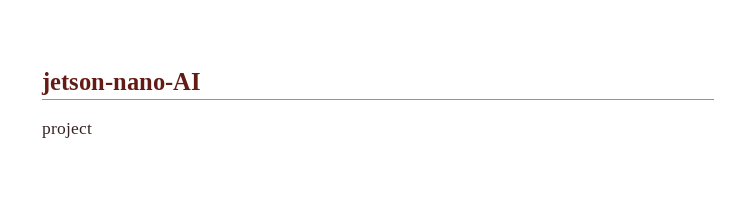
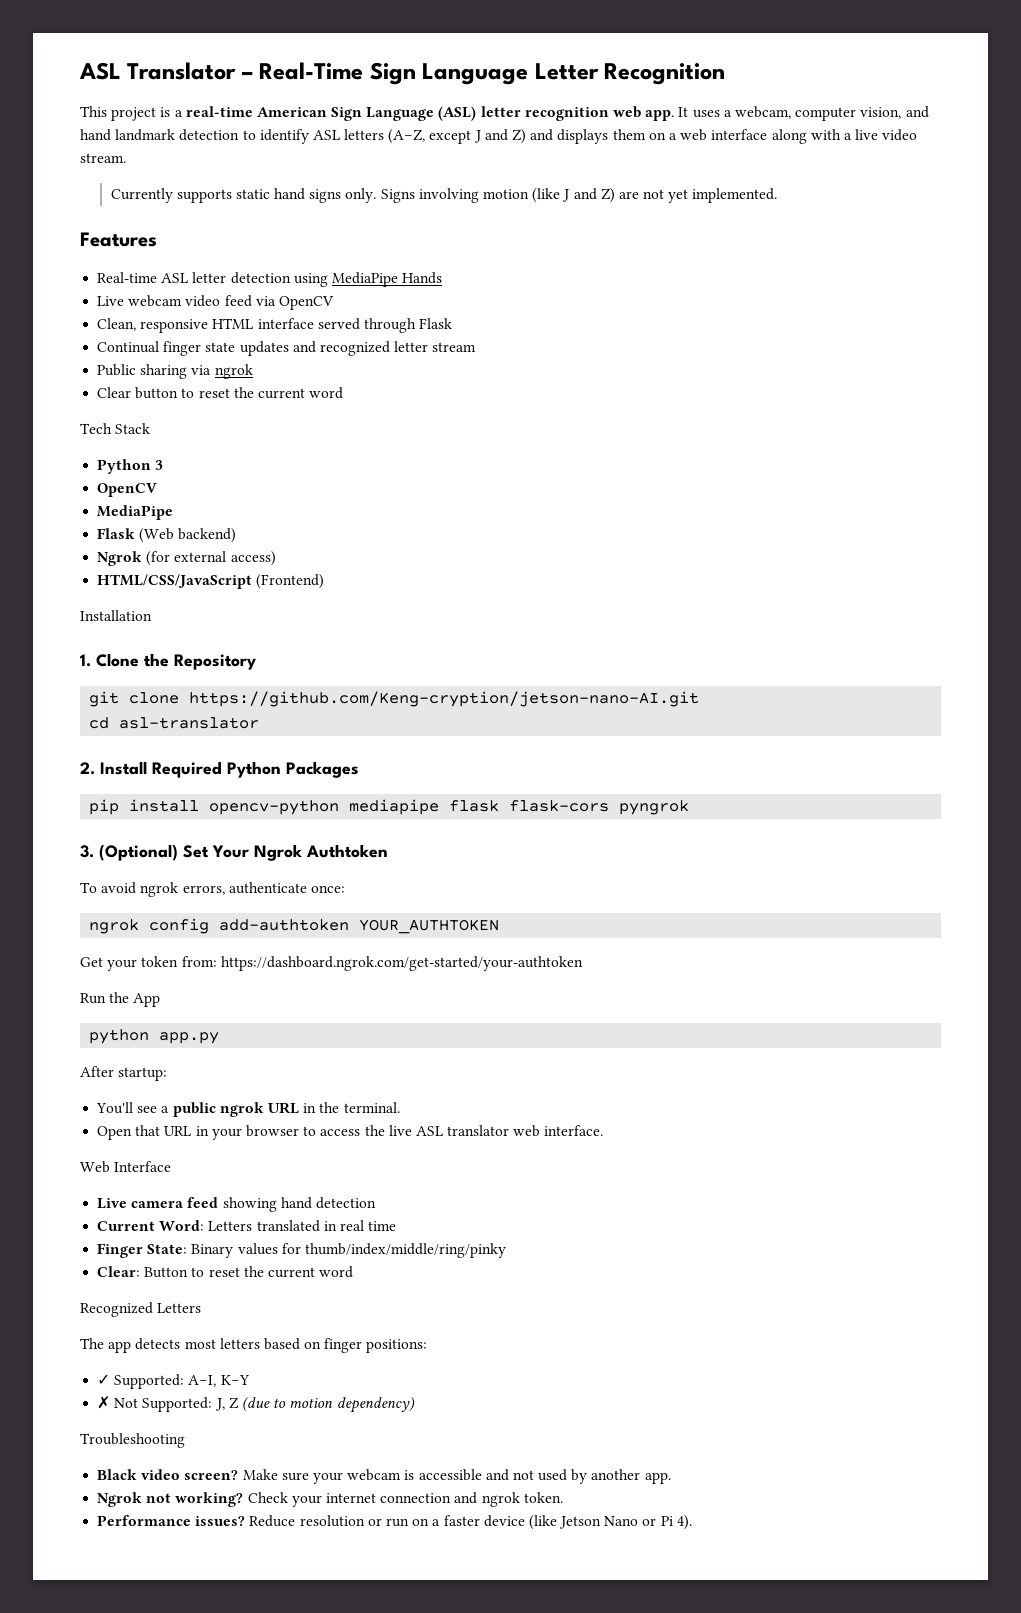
- jetson-nano-AI
- project
+ ASL Translator – Real-Time Sign Language Letter Recognition
+ This project is a real-time American Sign Language (ASL) letter recognition web app. It uses a webcam, computer vision, and hand landmark detection to identify ASL letters (A–Z, except J and Z) and displays them on a web interface along with a live video stream.
+ Currently supports static hand signs only. Signs involving motion (like J and Z) are not yet implemented.
+ Features
+ Real-time ASL letter detection using MediaPipe Hands
+ Live webcam video feed via OpenCV
+ Clean, responsive HTML interface served through Flask
+ Continual finger state updates and recognized letter stream
+ Public sharing via ngrok
+ Clear button to reset the current word
+ Tech Stack
+ Python 3
+ OpenCV
+ MediaPipe
+ Flask (Web backend)
+ Ngrok (for external access)
+ HTML/CSS/JavaScript (Frontend)
+ Installation
+ 1. Clone the Repository
+ git clone https://github.com/Keng-cryption/jetson-nano-AI.git
+ cd asl-translator
+ 2. Install Required Python Packages
+ pip install opencv-python mediapipe flask flask-cors pyngrok
+ 3. (Optional) Set Your Ngrok Authtoken
+ To avoid ngrok errors, authenticate once:
+ ngrok config add-authtoken YOUR_AUTHTOKEN
+ Get your token from: https://dashboard.ngrok.com/get-started/your-authtoken
+ Run the App
+ python app.py
+ After startup:
+ You'll see a public ngrok URL in the terminal.
+ Open that URL in your browser to access the live ASL translator web interface.
+ Web Interface
+ Live camera feed showing hand detection
+ Current Word: Letters translated in real time
+ Finger State: Binary values for thumb/index/middle/ring/pinky
+ Clear: Button to reset the current word
+ Recognized Letters
+ The app detects most letters based on finger positions:
+ ✓ Supported: A–I, K–Y
+ ✗ Not Supported: J, Z (due to motion dependency)
+ Troubleshooting
+ Black video screen? Make sure your webcam is accessible and not used by another app.
+ Ngrok not working? Check your internet connection and ngrok token.
+ Performance issues? Reduce resolution or run on a faster device (like Jetson Nano or Pi 4).

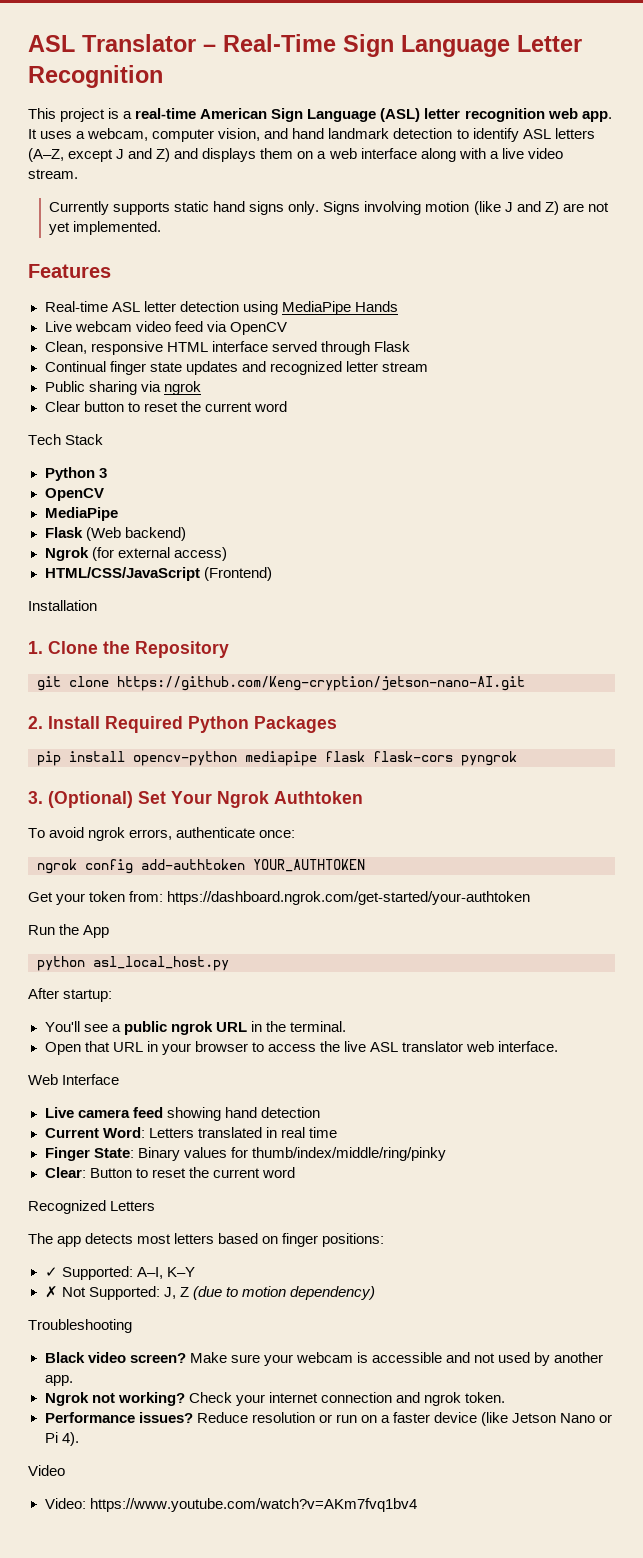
- cd asl-translator
- python app.py
+ python asl_local_host.py
+ Video
+ Video: https://www.youtube.com/watch?v=AKm7fvq1bv4

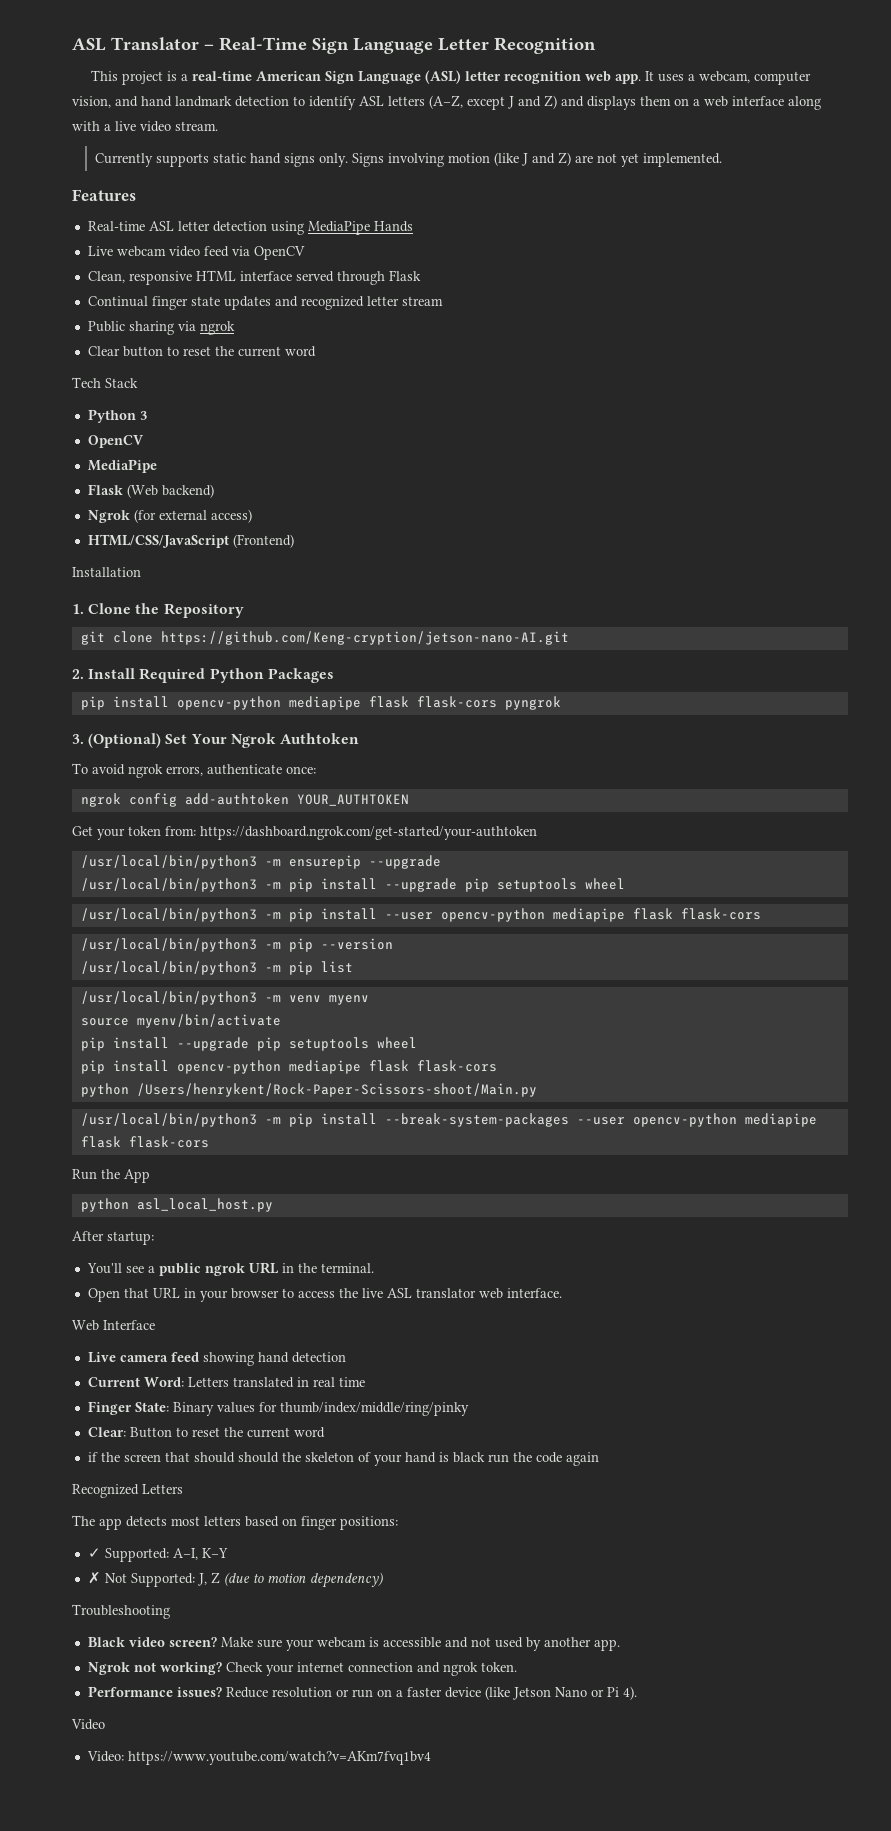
+ /usr/local/bin/python3 -m ensurepip --upgrade
+ /usr/local/bin/python3 -m pip install --upgrade pip setuptools wheel
+ /usr/local/bin/python3 -m pip install --user opencv-python mediapipe flask flask-cors
+ /usr/local/bin/python3 -m pip --version
+ /usr/local/bin/python3 -m pip list
+ /usr/local/bin/python3 -m venv myenv
+ source myenv/bin/activate
+ pip install --upgrade pip setuptools wheel
+ pip install opencv-python mediapipe flask flask-cors
+ python /Users/henrykent/Rock-Paper-Scissors-shoot/Main.py
+ /usr/local/bin/python3 -m pip install --break-system-packages --user opencv-python mediapipe flask flask-cors
+ if the screen that should should the skeleton of your hand is black run the code again

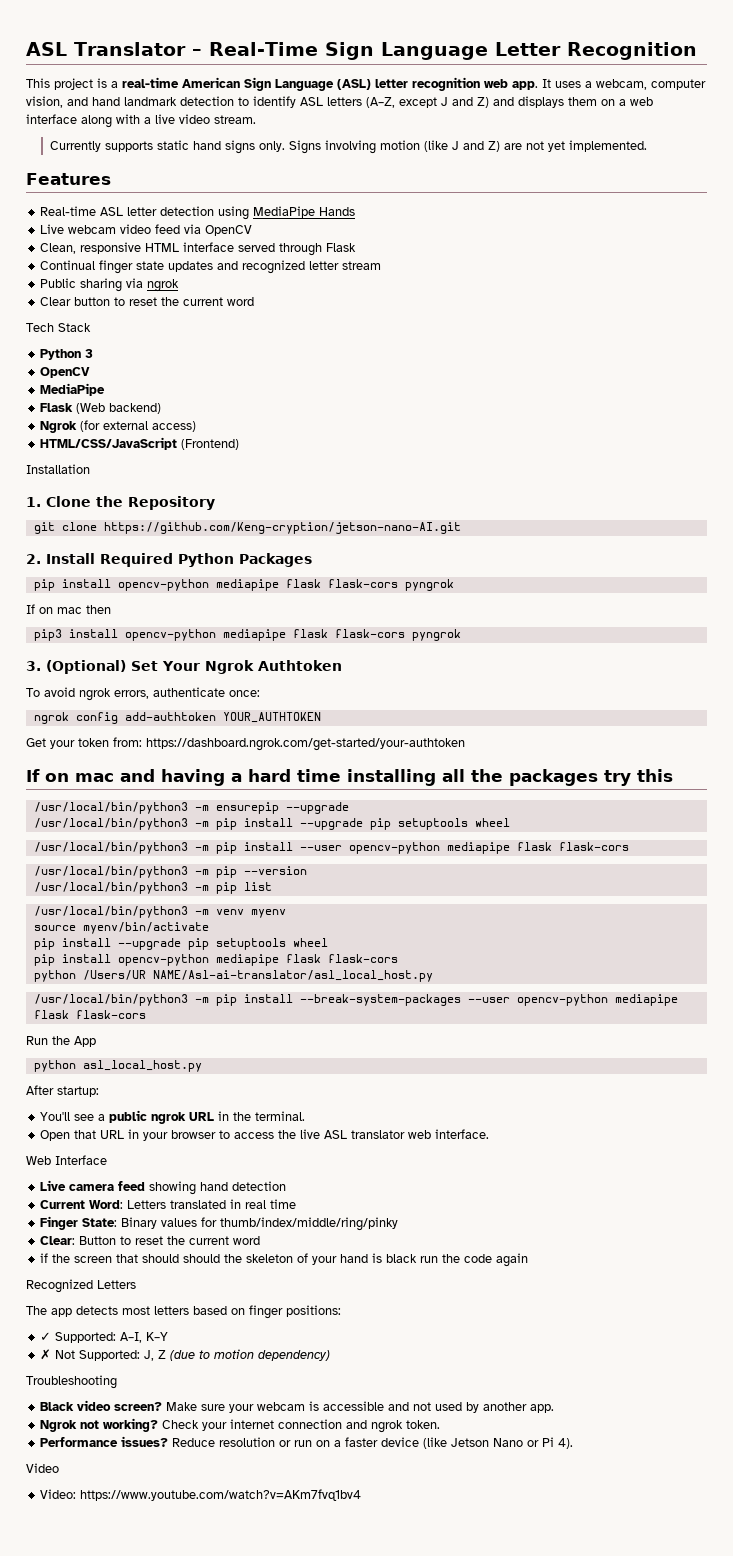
+ If on mac then
+ pip3 install opencv-python mediapipe flask flask-cors pyngrok
+ If on mac and having a hard time installing all the packages try this
- python /Users/henrykent/Rock-Paper-Scissors-shoot/Main.py
+ python /Users/UR NAME/Asl-ai-translator/asl_local_host.py

